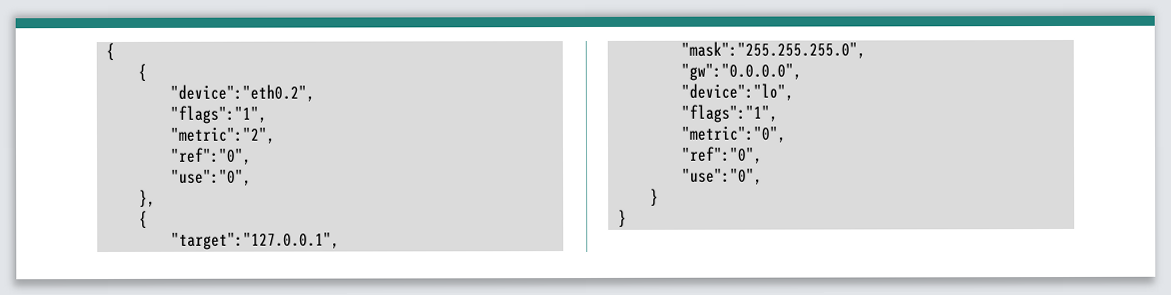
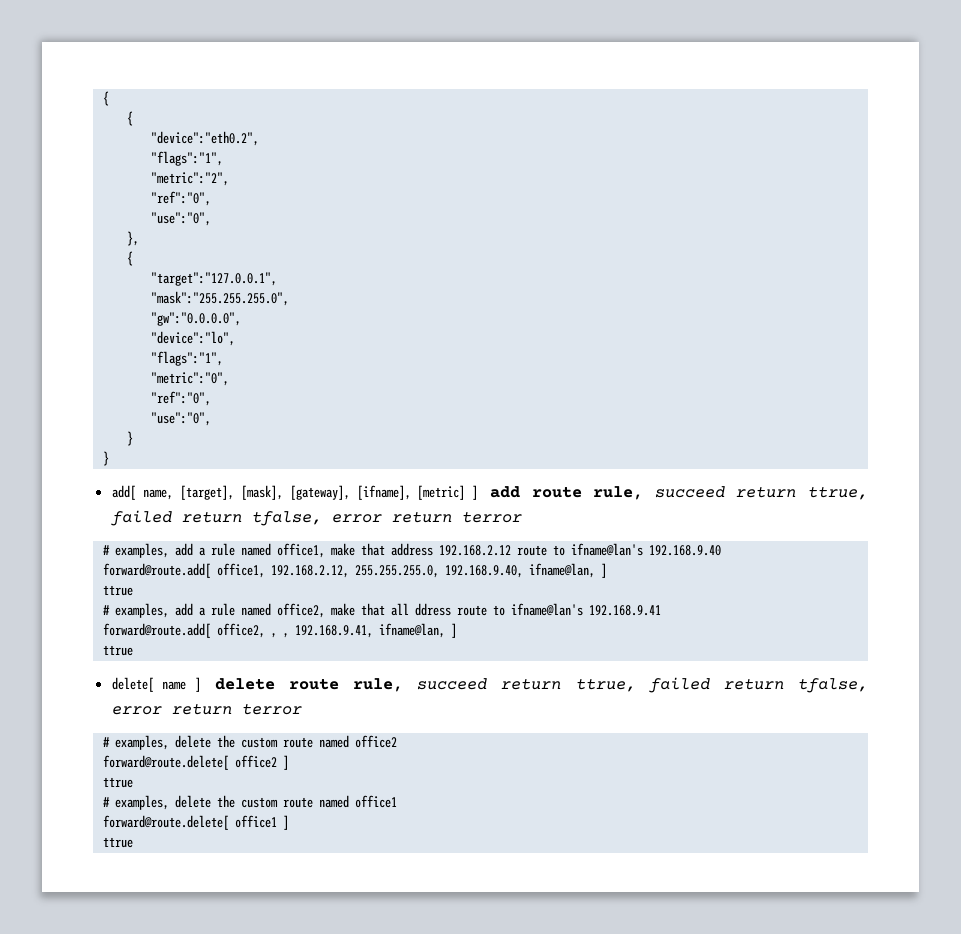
+ add[ name, [target], [mask], [gateway], [ifname], [metric] ] add route rule, succeed return ttrue, failed return tfalse, error return terror
+ # examples, add a rule named office1, make that address 192.168.2.12 route to ifname@lan's 192.168.9.40
+ forward@route.add[ office1, 192.168.2.12, 255.255.255.0, 192.168.9.40, ifname@lan, ]
+ ttrue
+ # examples, add a rule named office2, make that all ddress route to ifname@lan's 192.168.9.41
+ forward@route.add[ office2, , , 192.168.9.41, ifname@lan, ]
+ ttrue
+ delete[ name ] delete route rule, succeed return ttrue, failed return tfalse, error return terror
+ # examples, delete the custom route named office2
+ forward@route.delete[ office2 ]
+ ttrue
+ # examples, delete the custom route named office1
+ forward@route.delete[ office1 ]
+ ttrue

